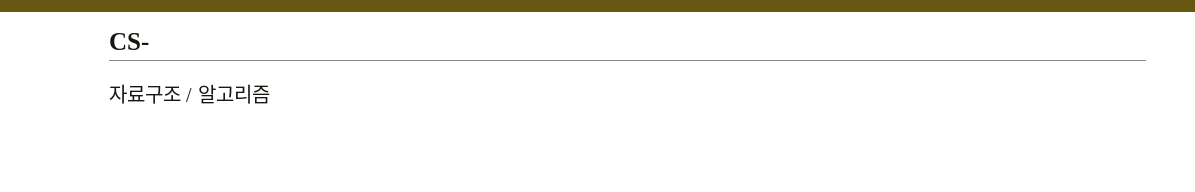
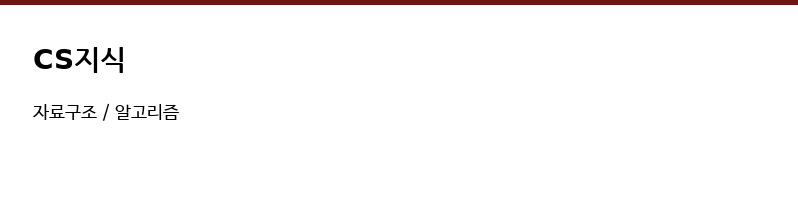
- CS-
+ CS지식

